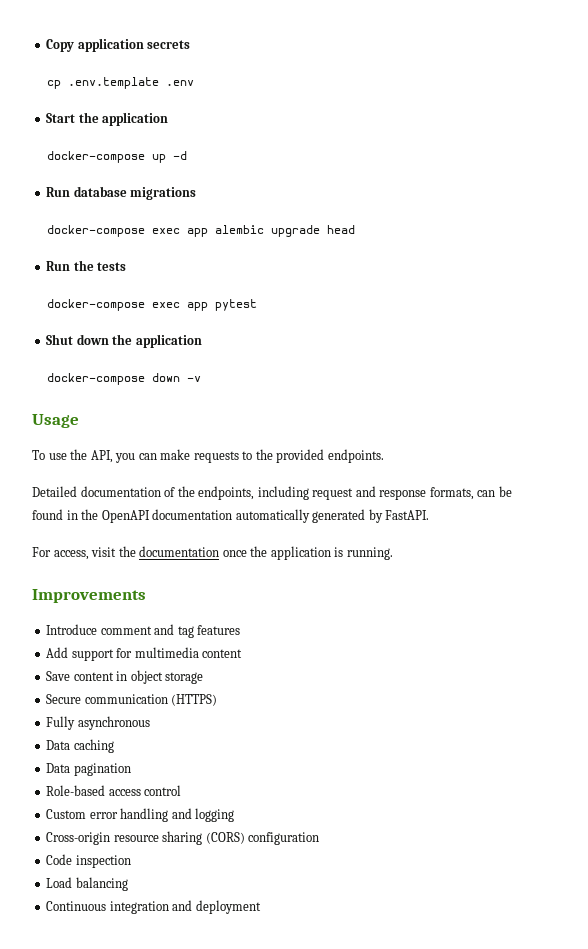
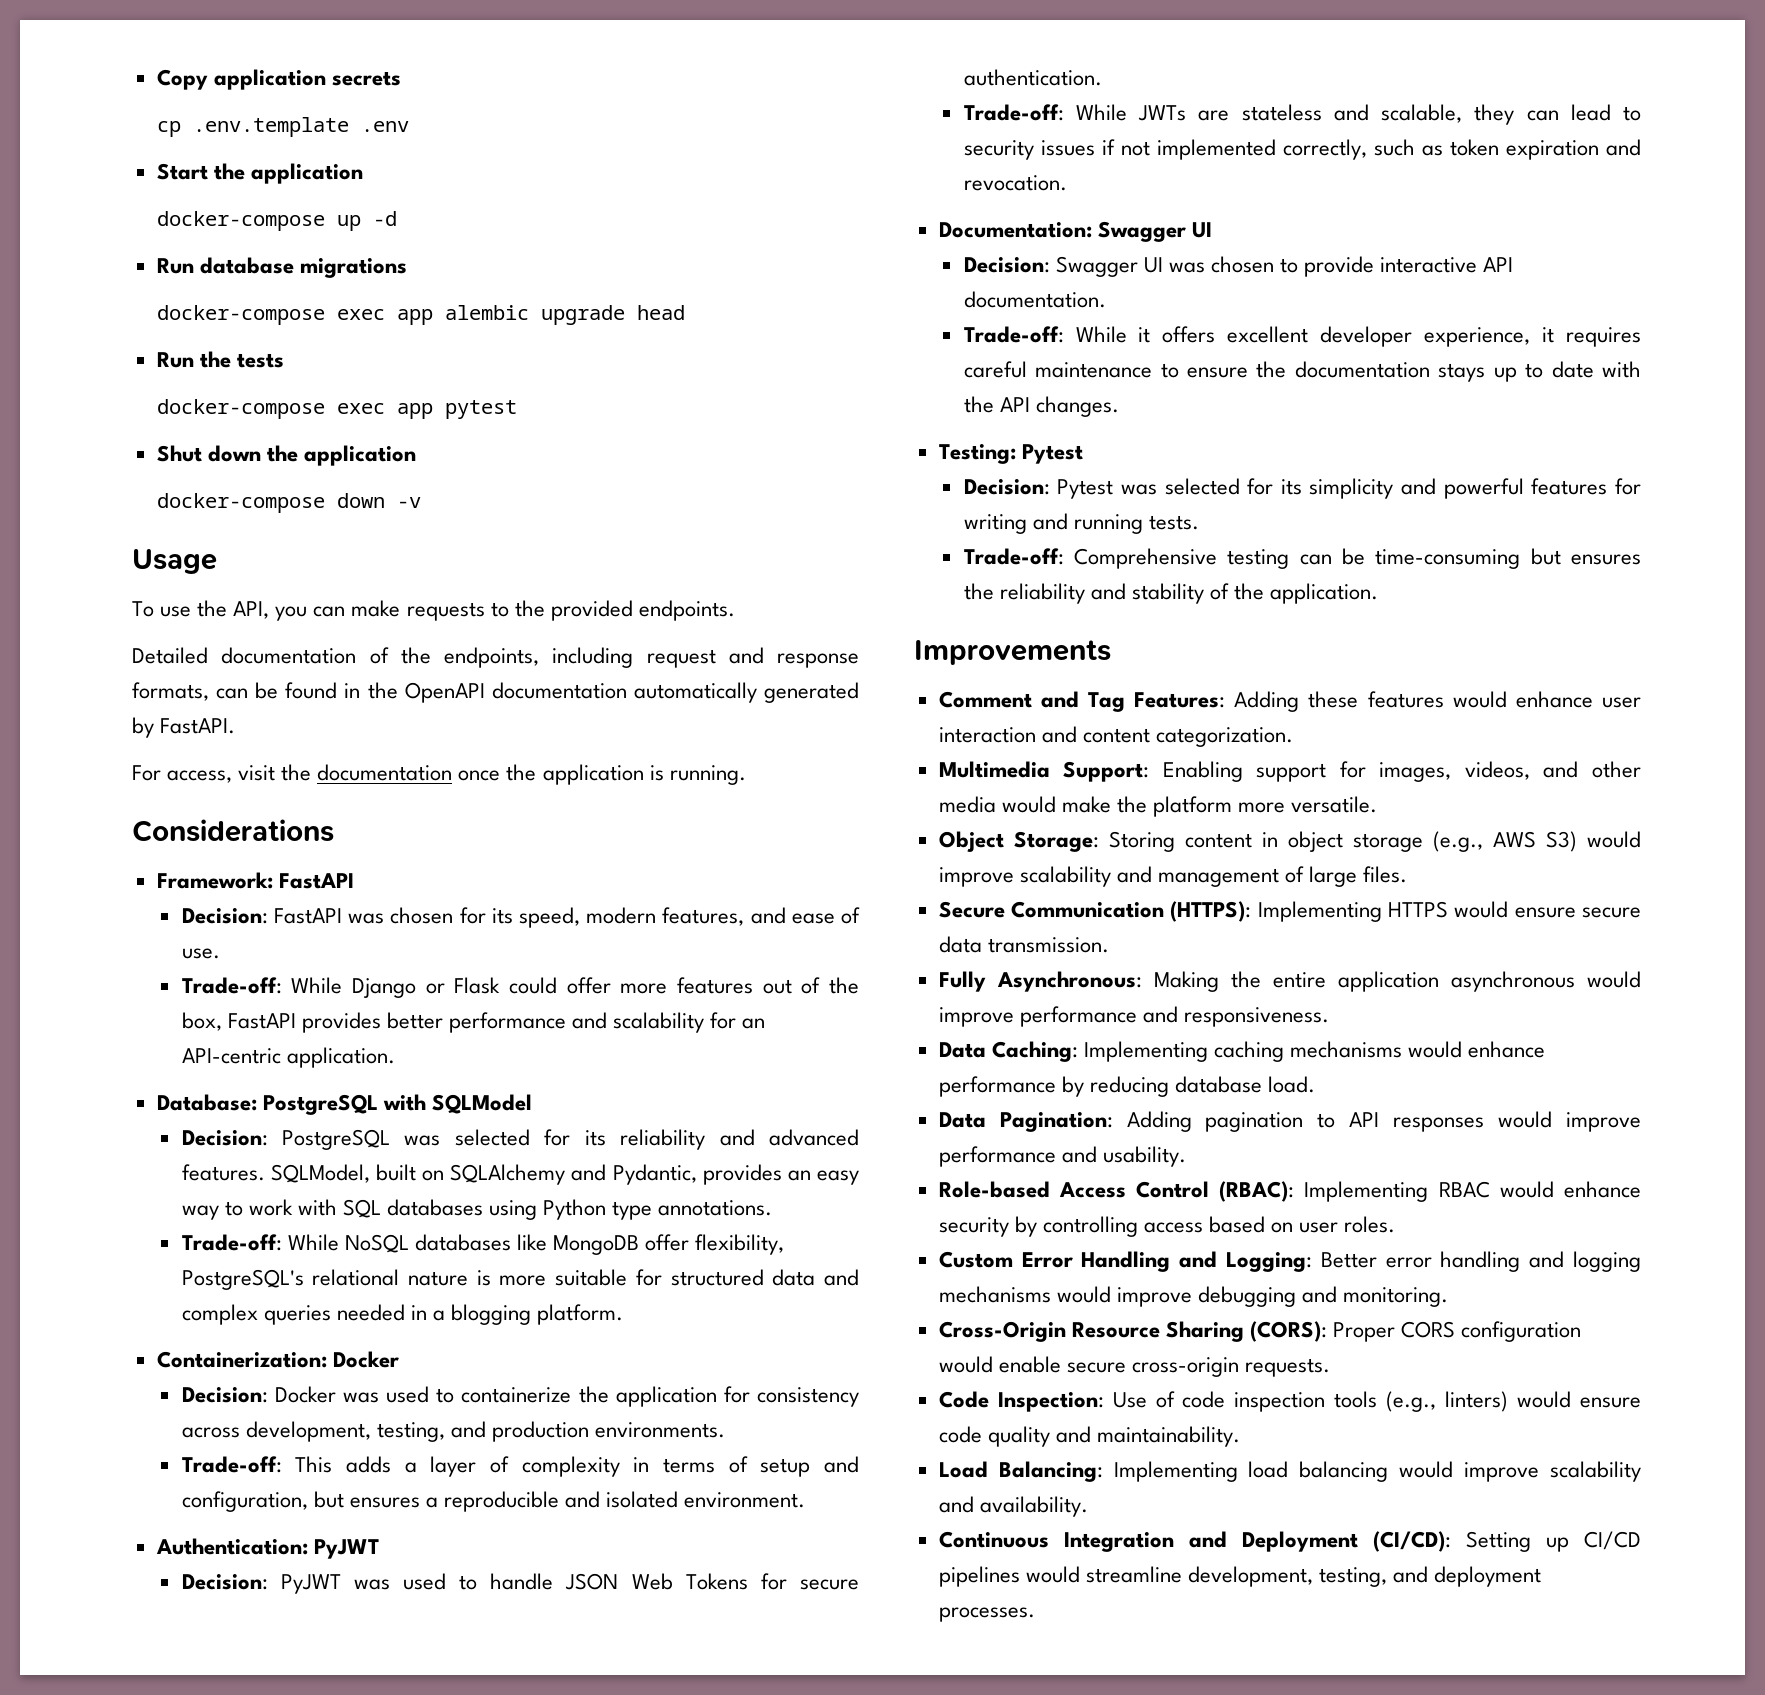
+ Considerations
+ Framework: FastAPI
+ Decision: FastAPI was chosen for its speed, modern features, and ease of use.
+ Trade-off: While Django or Flask could offer more features out of the box, FastAPI provides better performance and scalability for an API-centric application.
+ Database: PostgreSQL with SQLModel
+ Decision: PostgreSQL was selected for its reliability and advanced features. SQLModel, built on SQLAlchemy and Pydantic, provides an easy way to work with SQL databases using Python type annotations.
+ Trade-off: While NoSQL databases like MongoDB offer flexibility, PostgreSQL's relational nature is more suitable for structured data and complex queries needed in a blogging platform.
+ Containerization: Docker
+ Decision: Docker was used to containerize the application for consistency across development, testing, and production environments.
+ Trade-off: This adds a layer of complexity in terms of setup and configuration, but ensures a reproducible and isolated environment.
+ Authentication: PyJWT
+ Decision: PyJWT was used to handle JSON Web Tokens for secure authentication.
+ Trade-off: While JWTs are stateless and scalable, they can lead to security issues if not implemented correctly, such as token expiration and revocation.
+ Documentation: Swagger UI
+ Decision: Swagger UI was chosen to provide interactive API documentation.
+ Trade-off: While it offers excellent developer experience, it requires careful maintenance to ensure the documentation stays up to date with the API changes.
+ Testing: Pytest
+ Decision: Pytest was selected for its simplicity and powerful features for writing and running tests.
+ Trade-off: Comprehensive testing can be time-consuming but ensures the reliability and stability of the application.
  Improvements
- Introduce comment and tag features
- Add support for multimedia content
- Save content in object storage
- Secure communication (HTTPS)
- Fully asynchronous
- Data caching
- Data pagination
- Role-based access control
- Custom error handling and logging
- Cross-origin resource sharing (CORS) configuration
- Code inspection
- Load balancing
- Continuous integration and deployment
+ Comment and Tag Features: Adding these features would enhance user interaction and content categorization.
+ Multimedia Support: Enabling support for images, videos, and other media would make the platform more versatile.
+ Object Storage: Storing content in object storage (e.g., AWS S3) would improve scalability and management of large files.
+ Secure Communication (HTTPS): Implementing HTTPS would ensure secure data transmission.
+ Fully Asynchronous: Making the entire application asynchronous would improve performance and responsiveness.
+ Data Caching: Implementing caching mechanisms would enhance performance by reducing database load.
+ Data Pagination: Adding pagination to API responses would improve performance and usability.
+ Role-based Access Control (RBAC): Implementing RBAC would enhance security by controlling access based on user roles.
+ Custom Error Handling and Logging: Better error handling and logging mechanisms would improve debugging and monitoring.
+ Cross-Origin Resource Sharing (CORS): Proper CORS configuration would enable secure cross-origin requests.
+ Code Inspection: Use of code inspection tools (e.g., linters) would ensure code quality and maintainability.
+ Load Balancing: Implementing load balancing would improve scalability and availability.
+ Continuous Integration and Deployment (CI/CD): Setting up CI/CD pipelines would streamline development, testing, and deployment processes.

